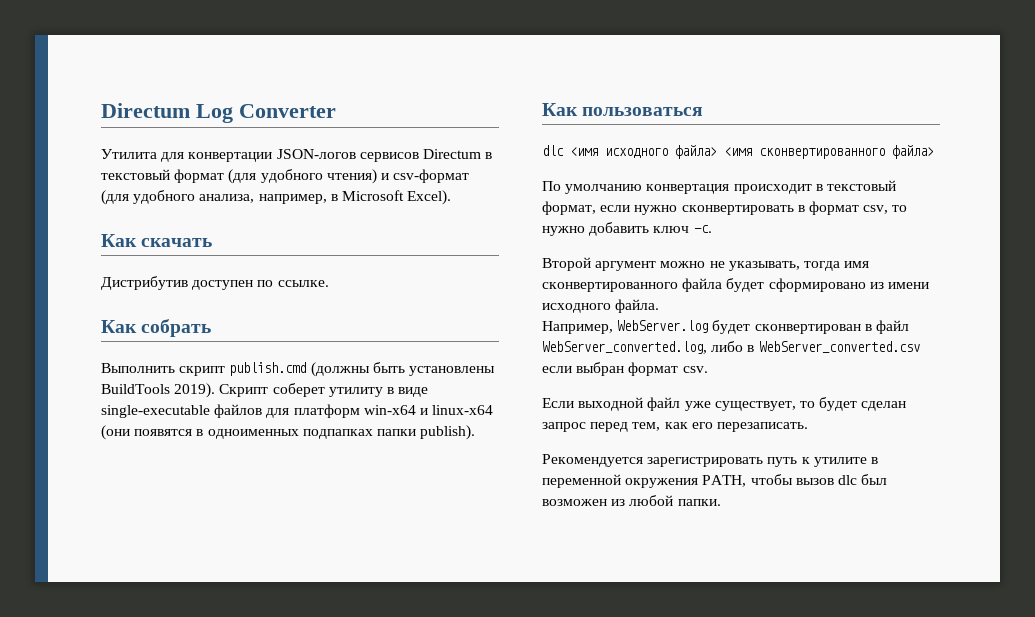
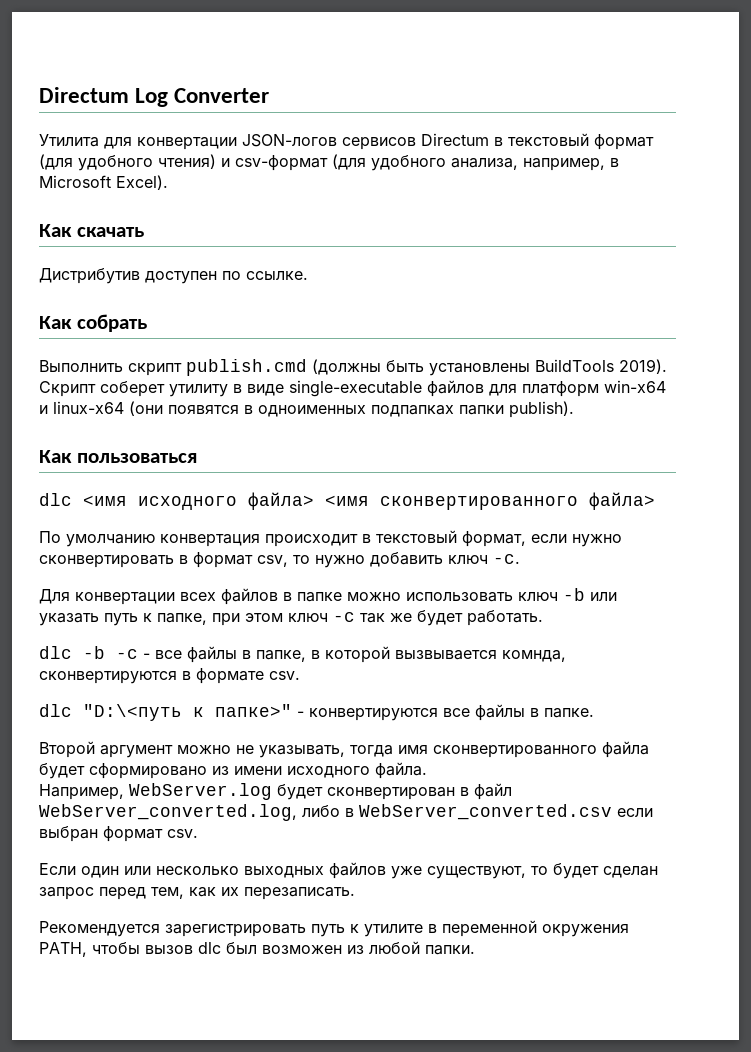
+ Для конвертации всех файлов в папке можно использовать ключ -b или указать путь к папке, при этом ключ -c так же будет работать.
+ dlc -b -с - все файлы в папке, в которой вызвывается комнда, сконвертируются в формате csv.
+ dlc "D:\<путь к папке>" - конвертируются все файлы в папке.
- Если выходной файл уже существует, то будет сделан запрос перед тем, как его перезаписать.
+ Если один или несколько выходных файлов уже существуют, то будет сделан запрос перед тем, как их перезаписать.

